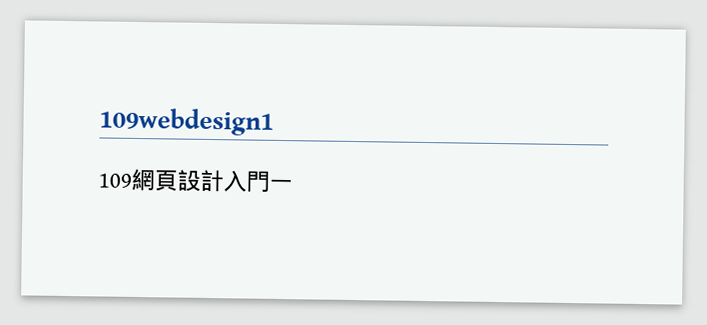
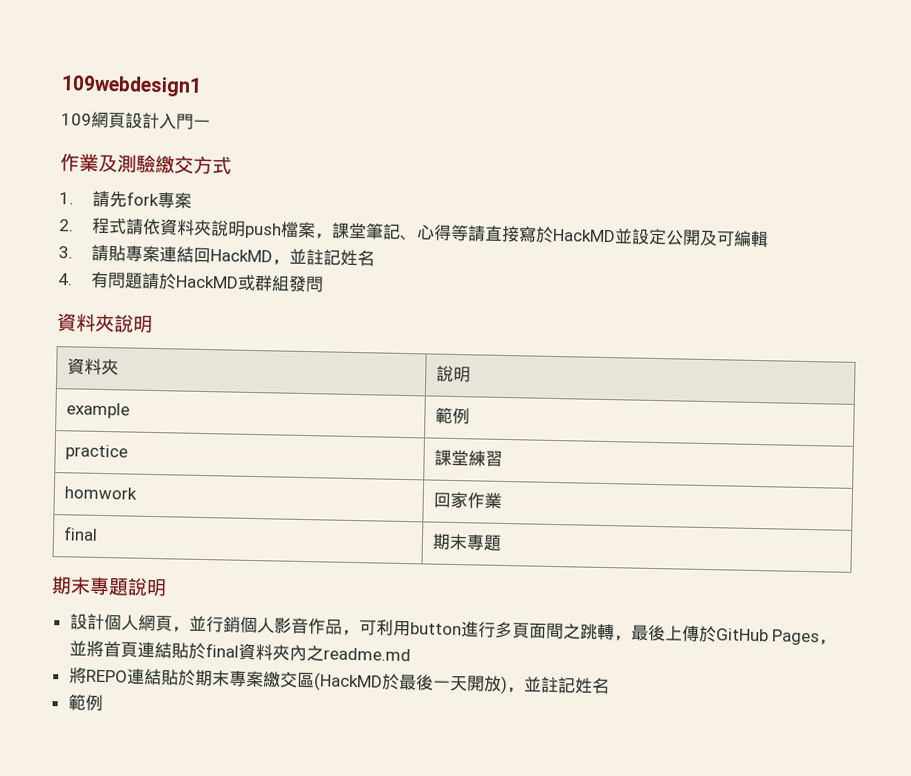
+ 作業及測驗繳交方式
+ 1.請先fork專案
+ 2.程式請依資料夾說明push檔案，課堂筆記、心得等請直接寫於HackMD並設定公開及可編輯
+ 3.請貼專案連結回HackMD，並註記姓名
+ 4.有問題請於HackMD或群組發問
+ 資料夾說明
+ 資料夾 | 說明
+ example | 範例
+ practice | 課堂練習
+ homwork | 回家作業
+ final | 期末專題
+ 期末專題說明
+ 設計個人網頁，並行銷個人影音作品，可利用button進行多頁面間之跳轉，最後上傳於GitHub Pages，並將首頁連結貼於final資料夾內之readme.md
+ 將REPO連結貼於期末專案繳交區(HackMD於最後一天開放)，並註記姓名
+ 範例

